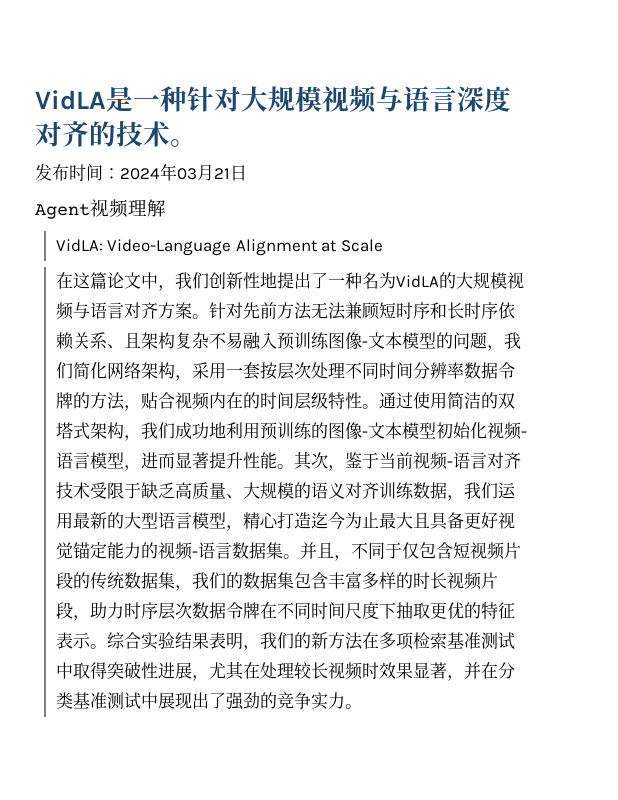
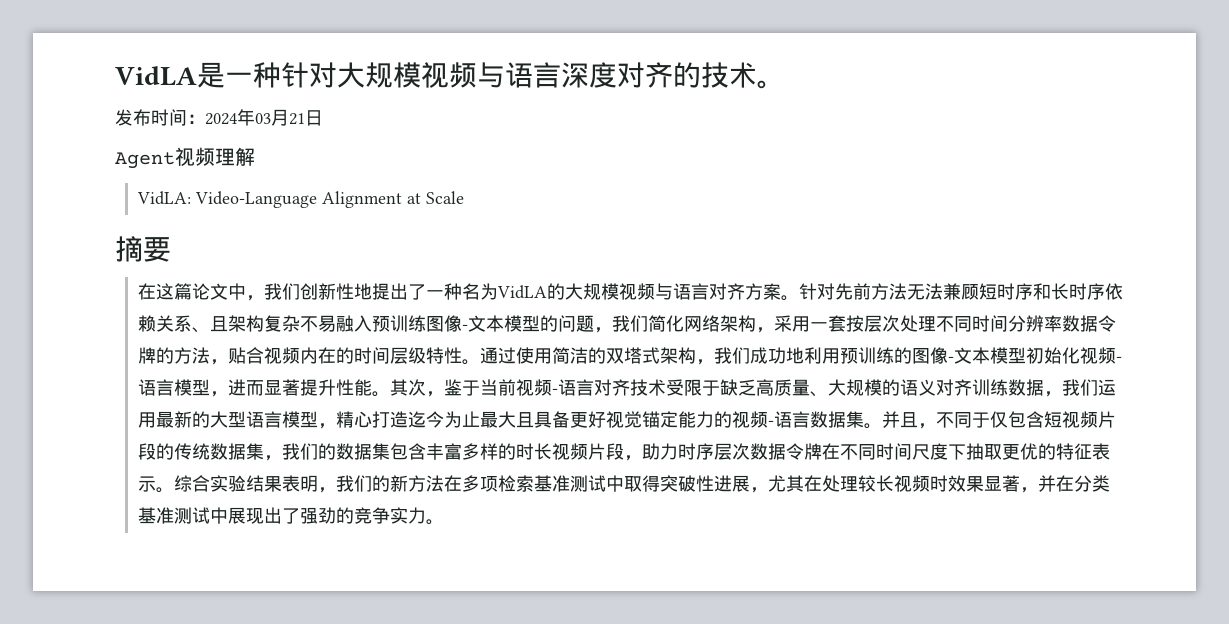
+ 摘要

